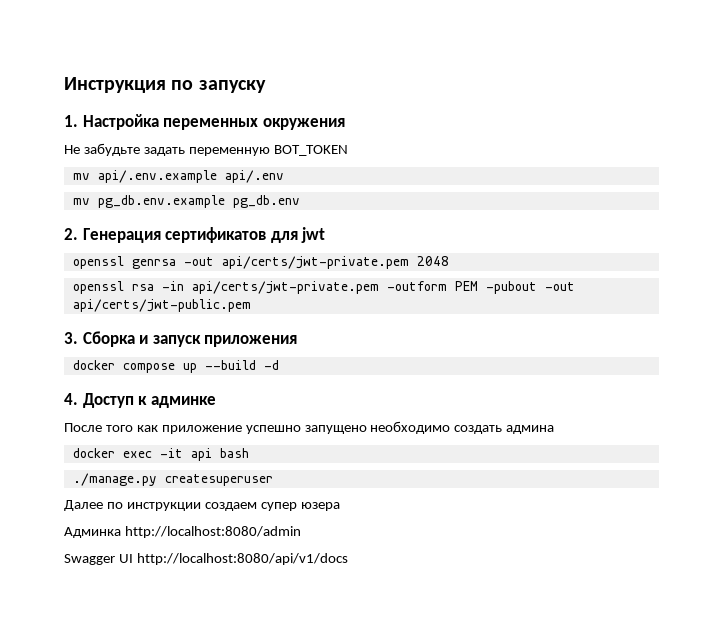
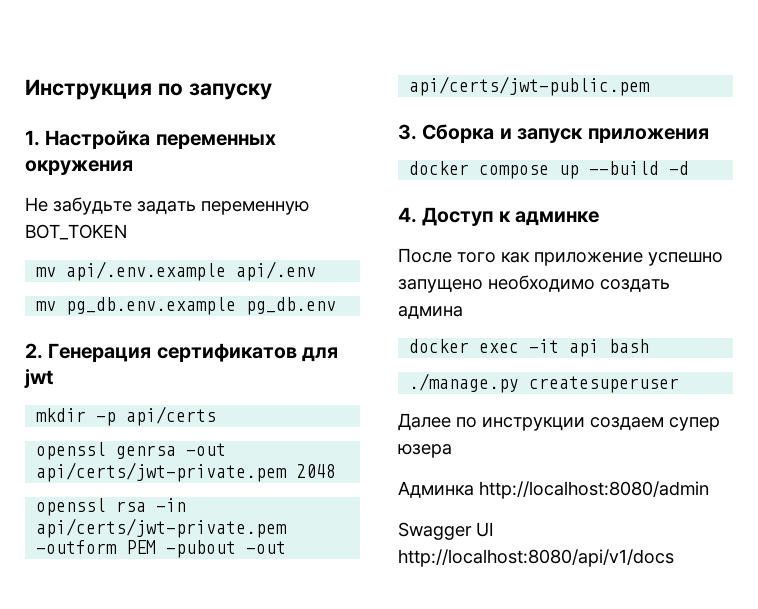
+ mkdir -p api/certs

